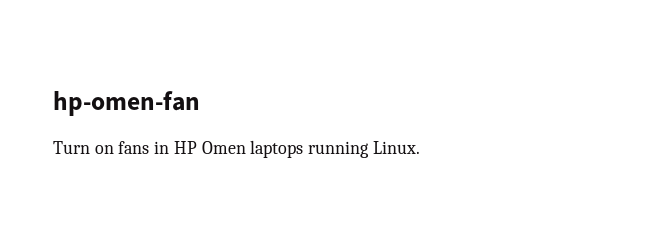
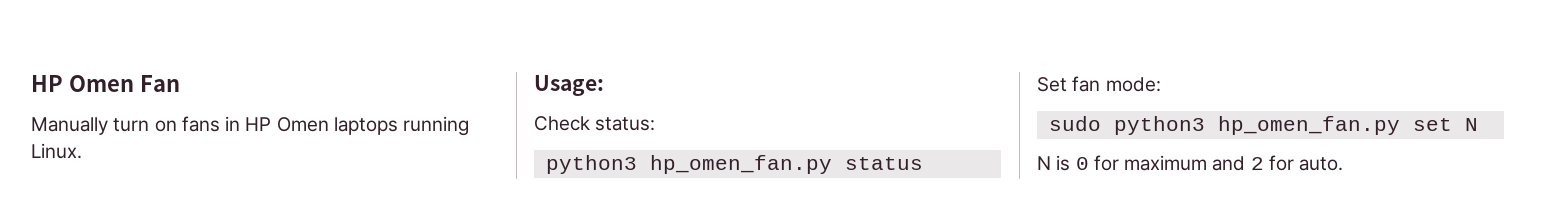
- hp-omen-fan
- Turn on fans in HP Omen laptops running Linux.
+ HP Omen Fan
+ Manually turn on fans in HP Omen laptops running Linux.
+ Usage:
+ Check status:
+ python3 hp_omen_fan.py status
+ Set fan mode:
+ sudo python3 hp_omen_fan.py set N
+ N is 0 for maximum and 2 for auto.

